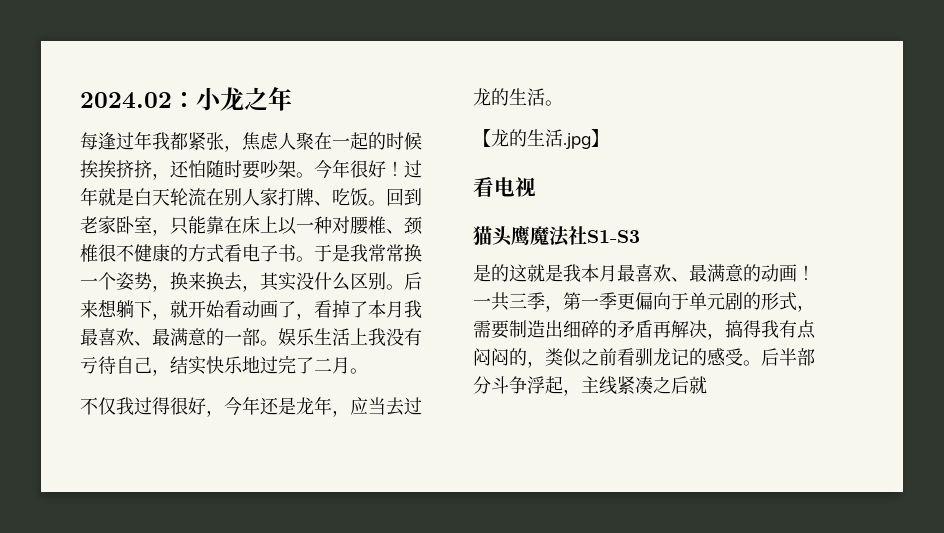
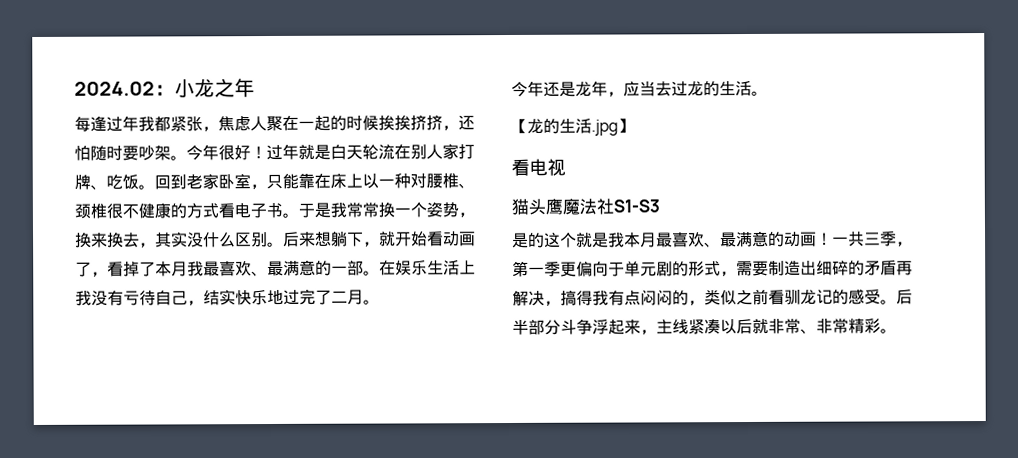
- 娱乐生活上我没有亏待自己，结实快乐地过完了二月。
+ 在娱乐生活上我没有亏待自己，结实快乐地过完了二月。
- 不仅我过得很好，今年还是龙年，应当去过龙的生活。
+ 今年还是龙年，应当去过龙的生活。
- 是的这就是我本月最喜欢、最满意的动画！
+ 是的这个就是我本月最喜欢、最满意的动画！
- 后半部分斗争浮起，主线紧凑之后就
+ 后半部分斗争浮起来，主线紧凑以后就非常、非常精彩。

